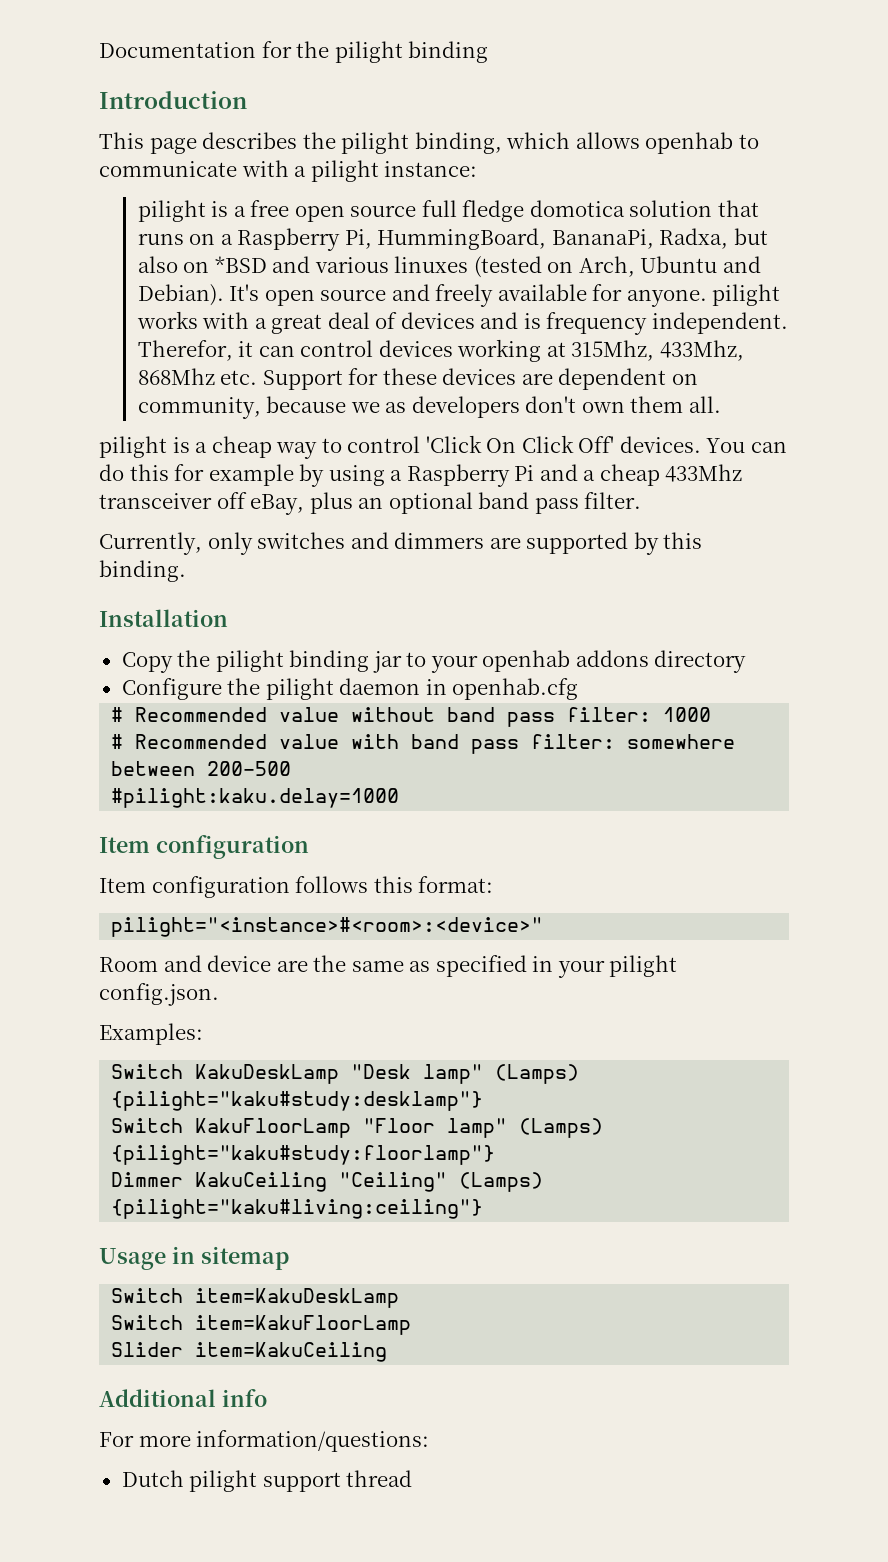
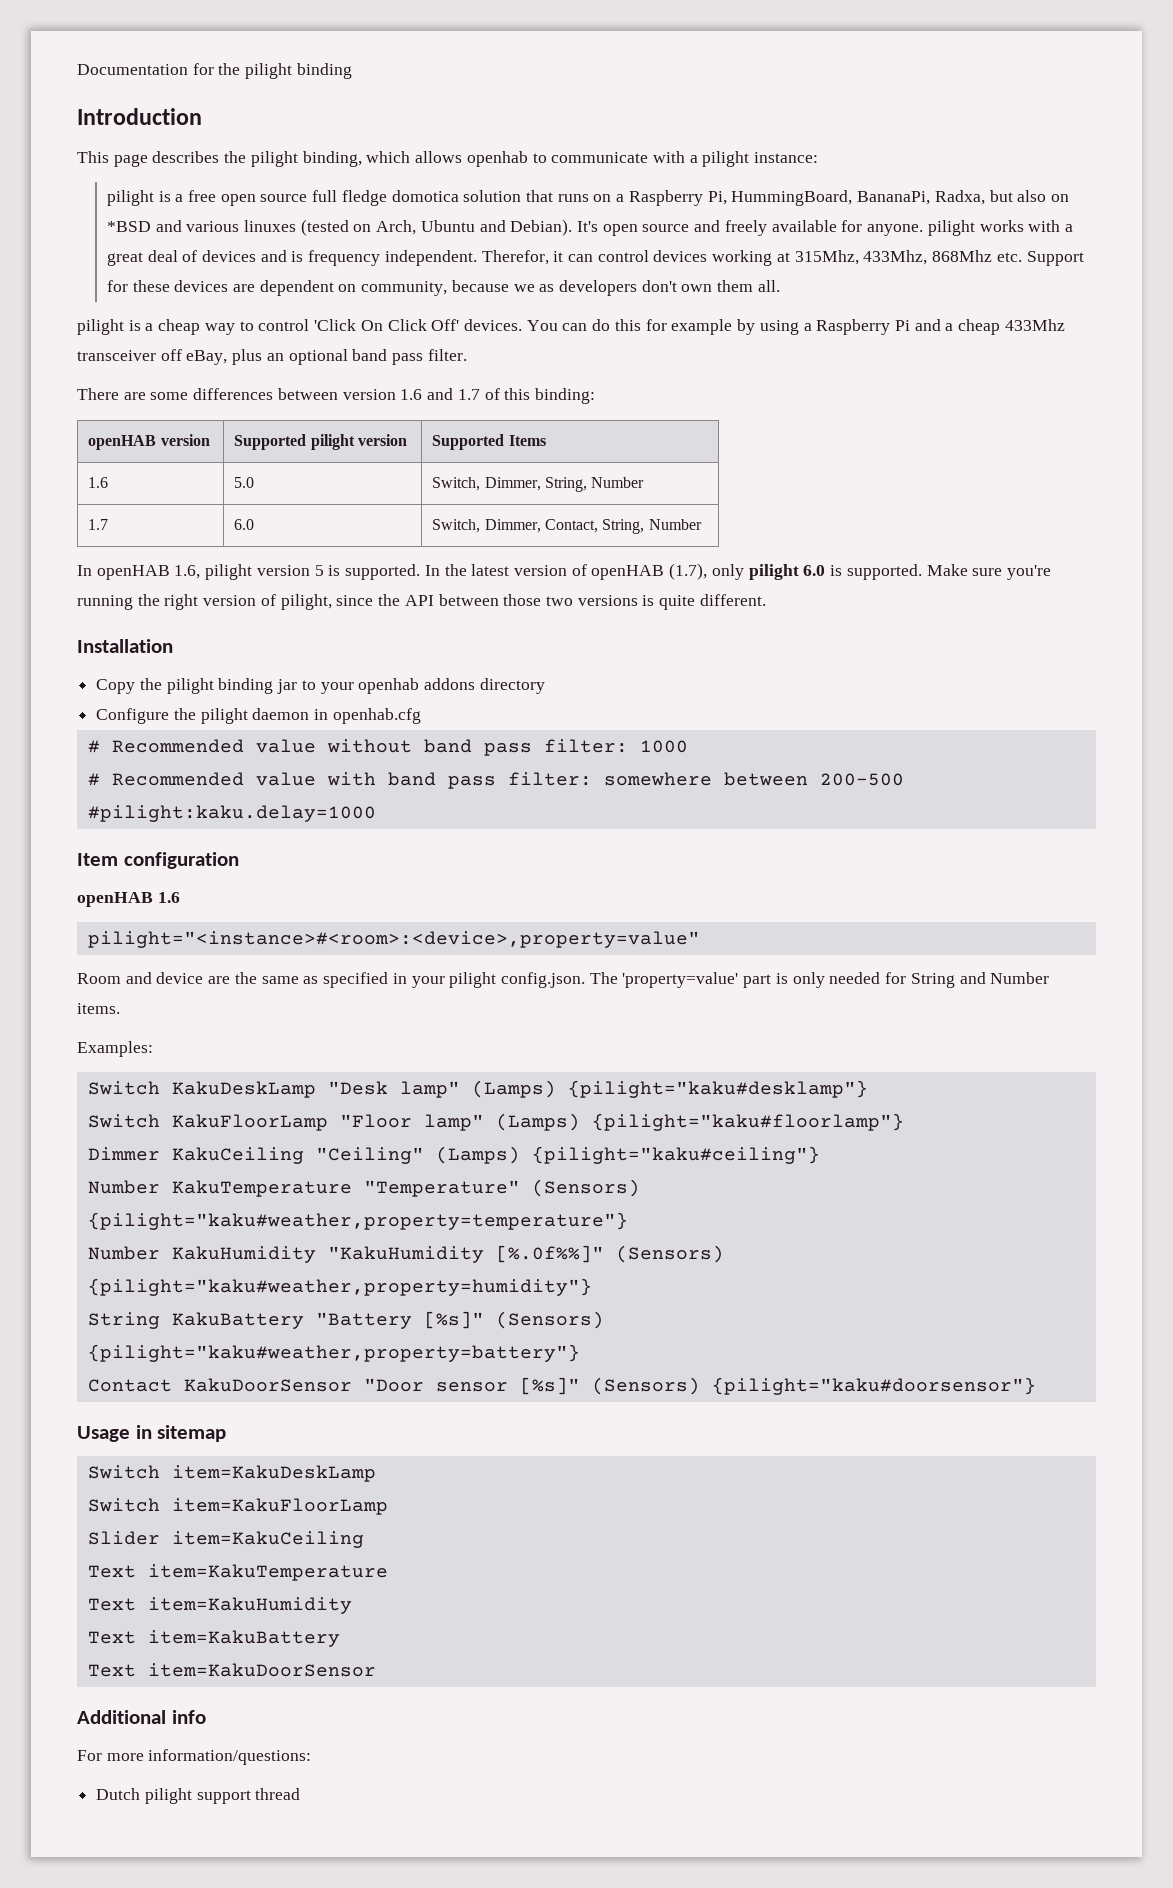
- Currently, only switches and dimmers are supported by this binding.
+ There are some differences between version 1.6 and 1.7 of this binding:
+ openHAB version | Supported pilight version | Supported Items
+ 1.6 | 5.0 | Switch, Dimmer, String, Number
+ 1.7 | 6.0 | Switch, Dimmer, Contact, String, Number
+ In openHAB 1.6, pilight version 5 is supported. In the latest version of openHAB (1.7), only pilight 6.0 is supported. Make sure you're running the right version of pilight, since the API between those two versions is quite different.
- Item configuration follows this format:
- pilight="<instance>#<room>:<device>"
+ openHAB 1.6
+ pilight="<instance>#<room>:<device>,property=value"
- Room and device are the same as specified in your pilight config.json.
+ Room and device are the same as specified in your pilight config.json. The 'property=value' part is only needed for String and Number items.
- Switch KakuDeskLamp "Desk lamp" (Lamps) {pilight="kaku#study:desklamp"}
+ Switch KakuDeskLamp "Desk lamp" (Lamps) {pilight="kaku#desklamp"}
- Switch KakuFloorLamp "Floor lamp" (Lamps) {pilight="kaku#study:floorlamp"}
+ Switch KakuFloorLamp "Floor lamp" (Lamps) {pilight="kaku#floorlamp"}
- Dimmer KakuCeiling "Ceiling" (Lamps) {pilight="kaku#living:ceiling"}
+ Dimmer KakuCeiling "Ceiling" (Lamps) {pilight="kaku#ceiling"}
+ Number KakuTemperature "Temperature" (Sensors) {pilight="kaku#weather,property=temperature"}
+ Number KakuHumidity "KakuHumidity [%.0f%%]" (Sensors) {pilight="kaku#weather,property=humidity"}
+ String KakuBattery "Battery [%s]" (Sensors) {pilight="kaku#weather,property=battery"}
+ Contact KakuDoorSensor "Door sensor [%s]" (Sensors) {pilight="kaku#doorsensor"}
+ Text item=KakuTemperature
+ Text item=KakuHumidity
+ Text item=KakuBattery
+ Text item=KakuDoorSensor

